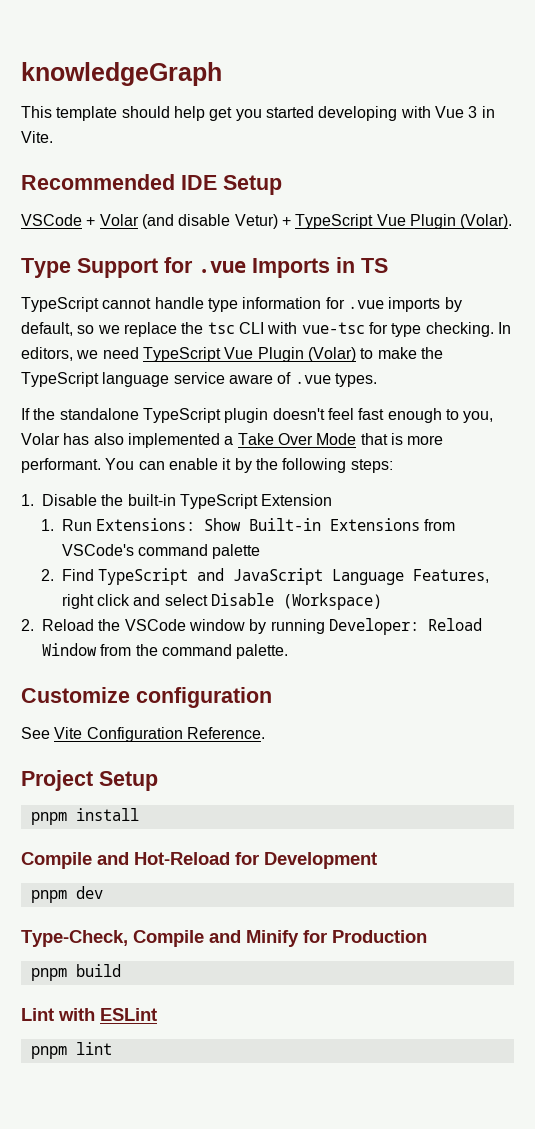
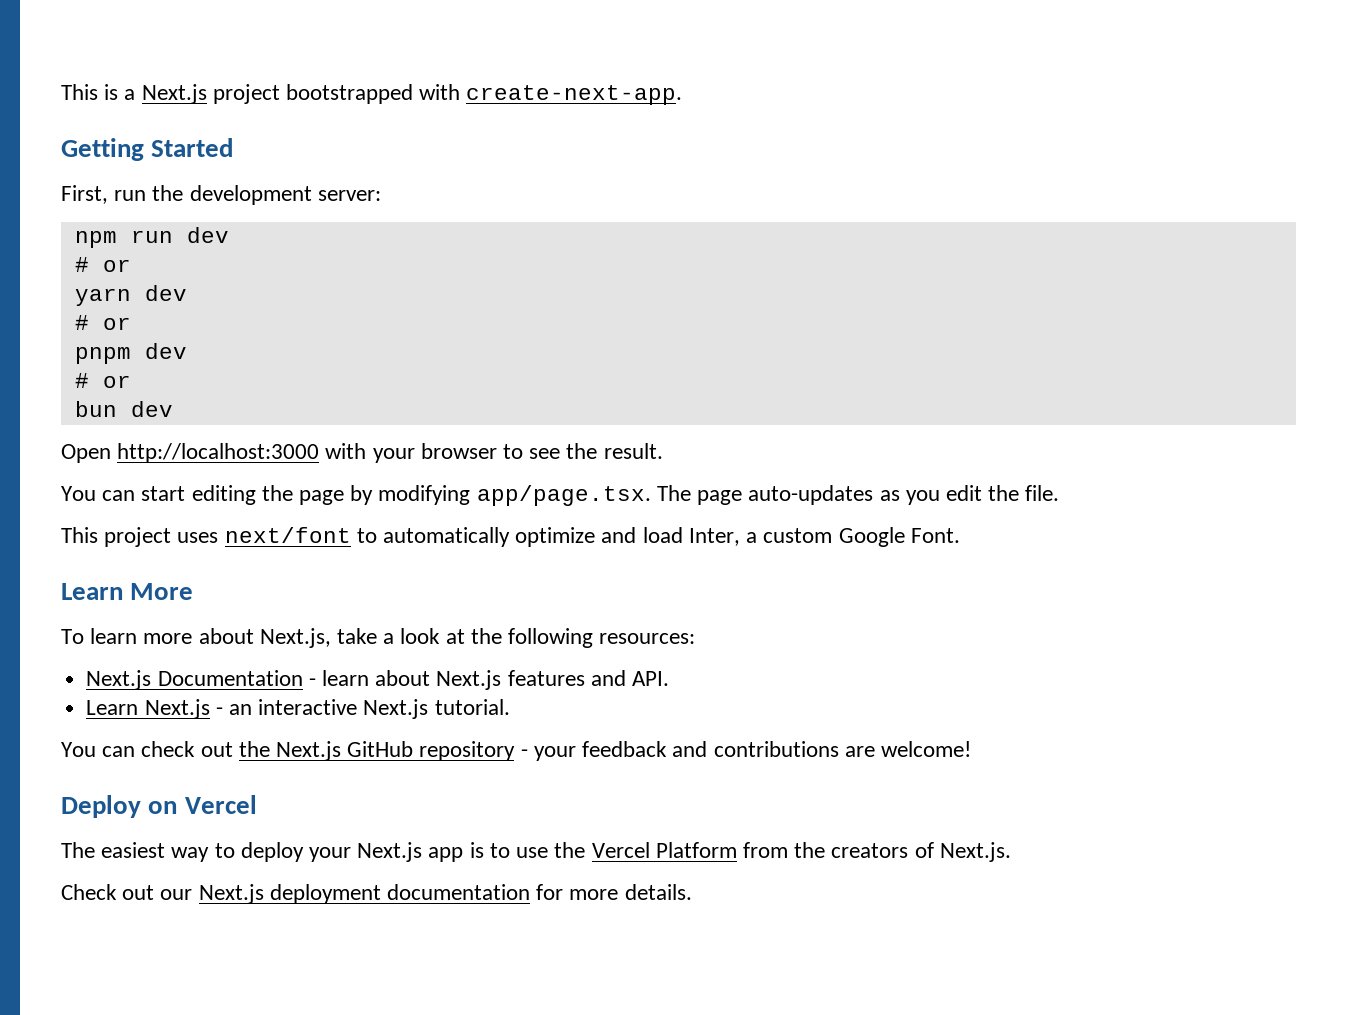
- knowledgeGraph
- This template should help get you started developing with Vue 3 in Vite.
- Recommended IDE Setup
- VSCode + Volar (and disable Vetur) + TypeScript Vue Plugin (Volar).
- Type Support for .vue Imports in TS
- TypeScript cannot handle type information for .vue imports by default, so we replace the tsc CLI with vue-tsc for type checking. In editors, we need TypeScript Vue Plugin (Volar) to make the TypeScript language service aware of .vue types.
- If the standalone TypeScript plugin doesn't feel fast enough to you, Volar has also implemented a Take Over Mode that is more performant. You can enable it by the following steps:
- 1. Disable the built-in TypeScript Extension
- 1. Run Extensions: Show Built-in Extensions from VSCode's command palette
- 2. Find TypeScript and JavaScript Language Features, right click and select Disable (Workspace)
- 2. Reload the VSCode window by running Developer: Reload Window from the command palette.
- Customize configuration
- See Vite Configuration Reference.
- Project Setup
- pnpm install
- Compile and Hot-Reload for Development
+ This is a Next.js project bootstrapped with create-next-app.
+ Getting Started
+ First, run the development server:
+ npm run dev
+ # or
+ yarn dev
+ # or
  pnpm dev
- Type-Check, Compile and Minify for Production
- pnpm build
- Lint with ESLint
- pnpm lint
+ # or
+ bun dev
+ Open http://localhost:3000 with your browser to see the result.
+ You can start editing the page by modifying app/page.tsx. The page auto-updates as you edit the file.
+ This project uses next/font to automatically optimize and load Inter, a custom Google Font.
+ Learn More
+ To learn more about Next.js, take a look at the following resources:
+ Next.js Documentation - learn about Next.js features and API.
+ Learn Next.js - an interactive Next.js tutorial.
+ You can check out the Next.js GitHub repository - your feedback and contributions are welcome!
+ Deploy on Vercel
+ The easiest way to deploy your Next.js app is to use the Vercel Platform from the creators of Next.js.
+ Check out our Next.js deployment documentation for more details.

